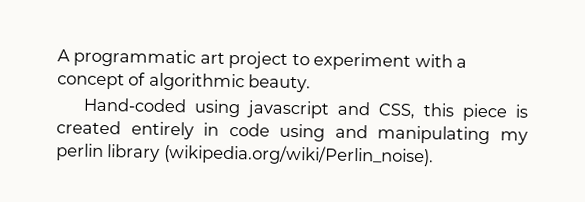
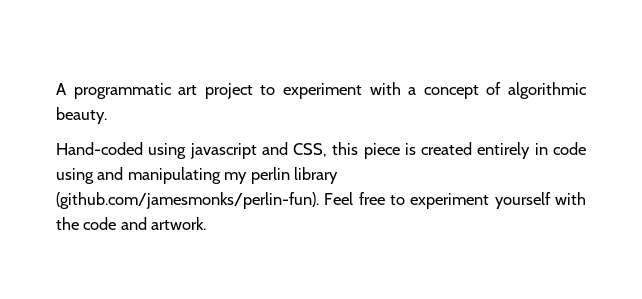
- Hand-coded using javascript and CSS, this piece is created entirely in code using and manipulating my perlin library (wikipedia.org/wiki/Perlin_noise).
+ Hand-coded using javascript and CSS, this piece is created entirely in code using and manipulating my perlin library (github.com/jamesmonks/perlin-fun). Feel free to experiment yourself with the code and artwork.

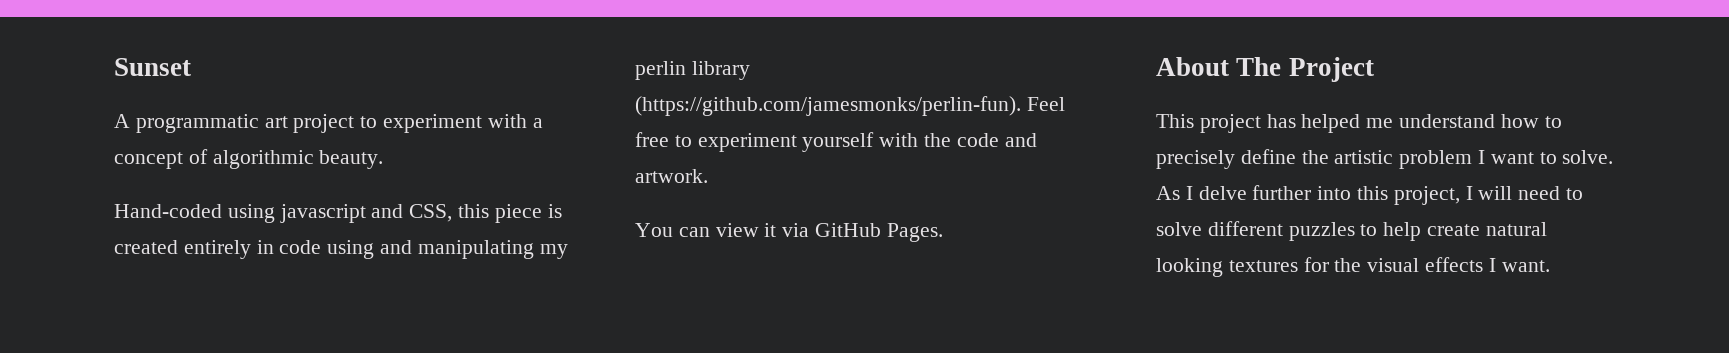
+ Sunset
- Hand-coded using javascript and CSS, this piece is created entirely in code using and manipulating my perlin library (github.com/jamesmonks/perlin-fun). Feel free to experiment yourself with the code and artwork.
+ Hand-coded using javascript and CSS, this piece is created entirely in code using and manipulating my perlin library (https://github.com/jamesmonks/perlin-fun). Feel free to experiment yourself with the code and artwork.
+ You can view it via GitHub Pages.
+ About The Project
+ This project has helped me understand how to precisely define the artistic problem I want to solve. As I delve further into this project, I will need to solve different puzzles to help create natural looking textures for the visual effects I want.

